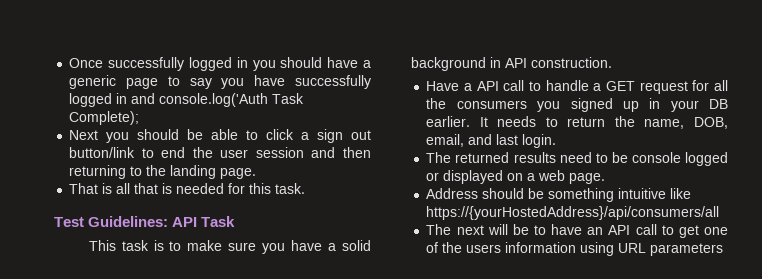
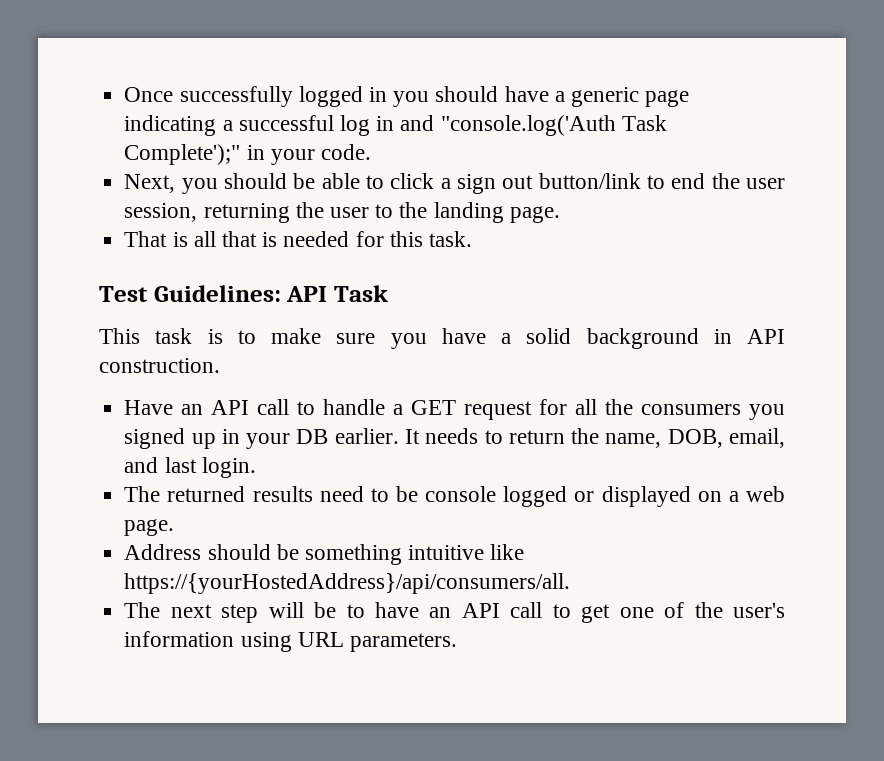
- Once successfully logged in you should have a generic page to say you have successfully logged in and console.log('Auth Task Complete);
- Next you should be able to click a sign out button/link to end the user session and then returning to the landing page.
+ Once successfully logged in you should have a generic page indicating a successful log in and "console.log('Auth Task Complete');" in your code.
+ Next, you should be able to click a sign out button/link to end the user session, returning the user to the landing page.
- Have a API call to handle a GET request for all the consumers you signed up in your DB earlier.
+ Have an API call to handle a GET request for all the consumers you signed up in your DB earlier.
- Address should be something intuitive like https://{yourHostedAddress}/api/consumers/all
+ Address should be something intuitive like https://{yourHostedAddress}/api/consumers/all.
- The next will be to have an API call to get one of the users information using URL parameters
+ The next step will be to have an API call to get one of the user's information using URL parameters.

